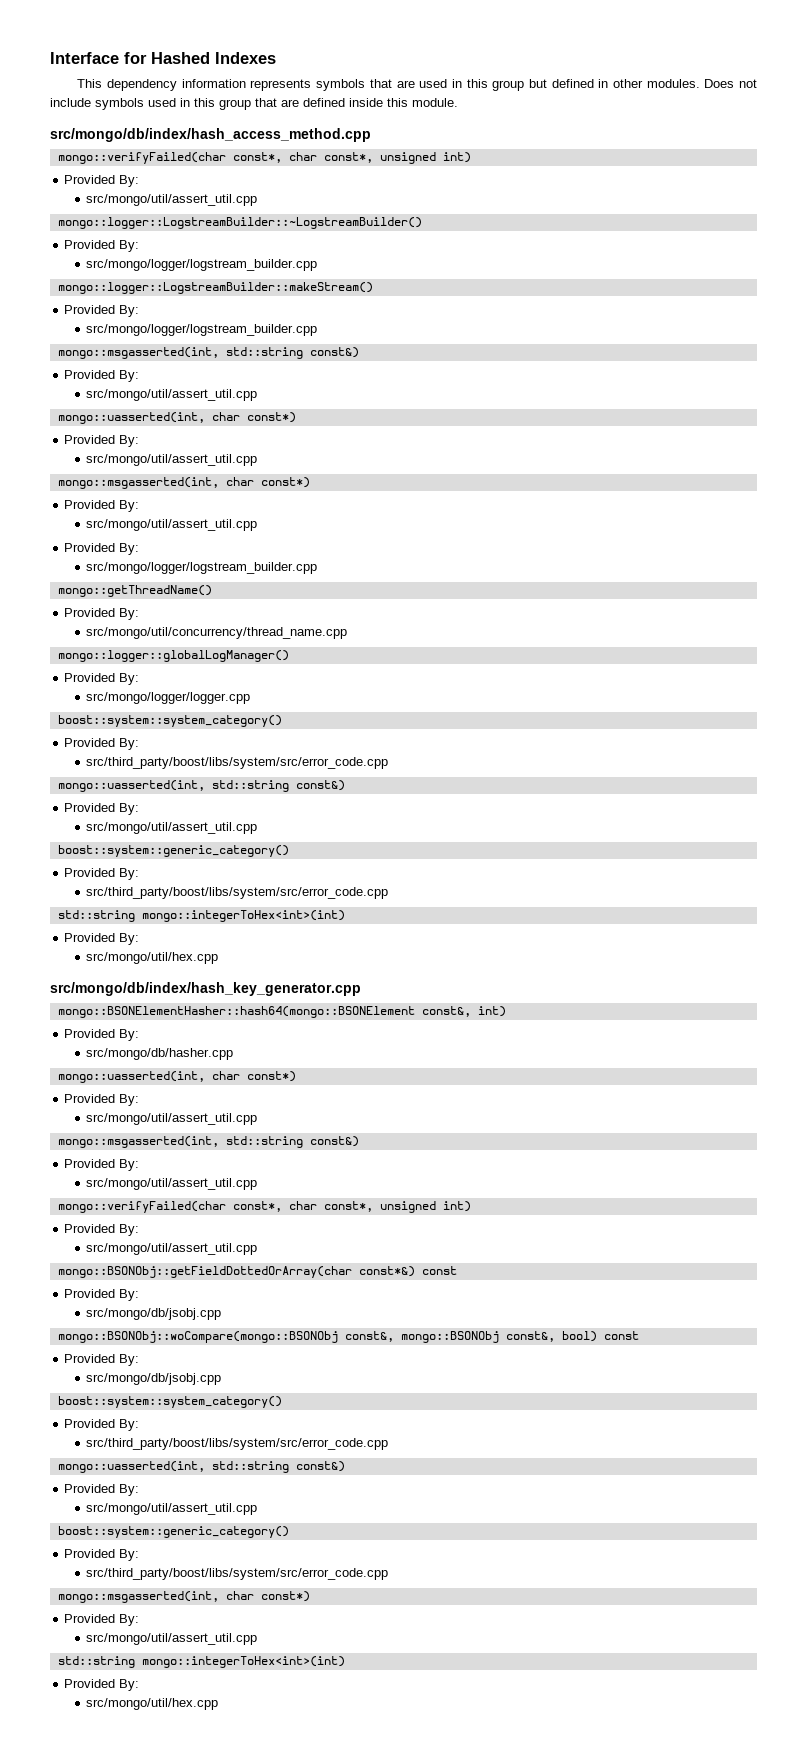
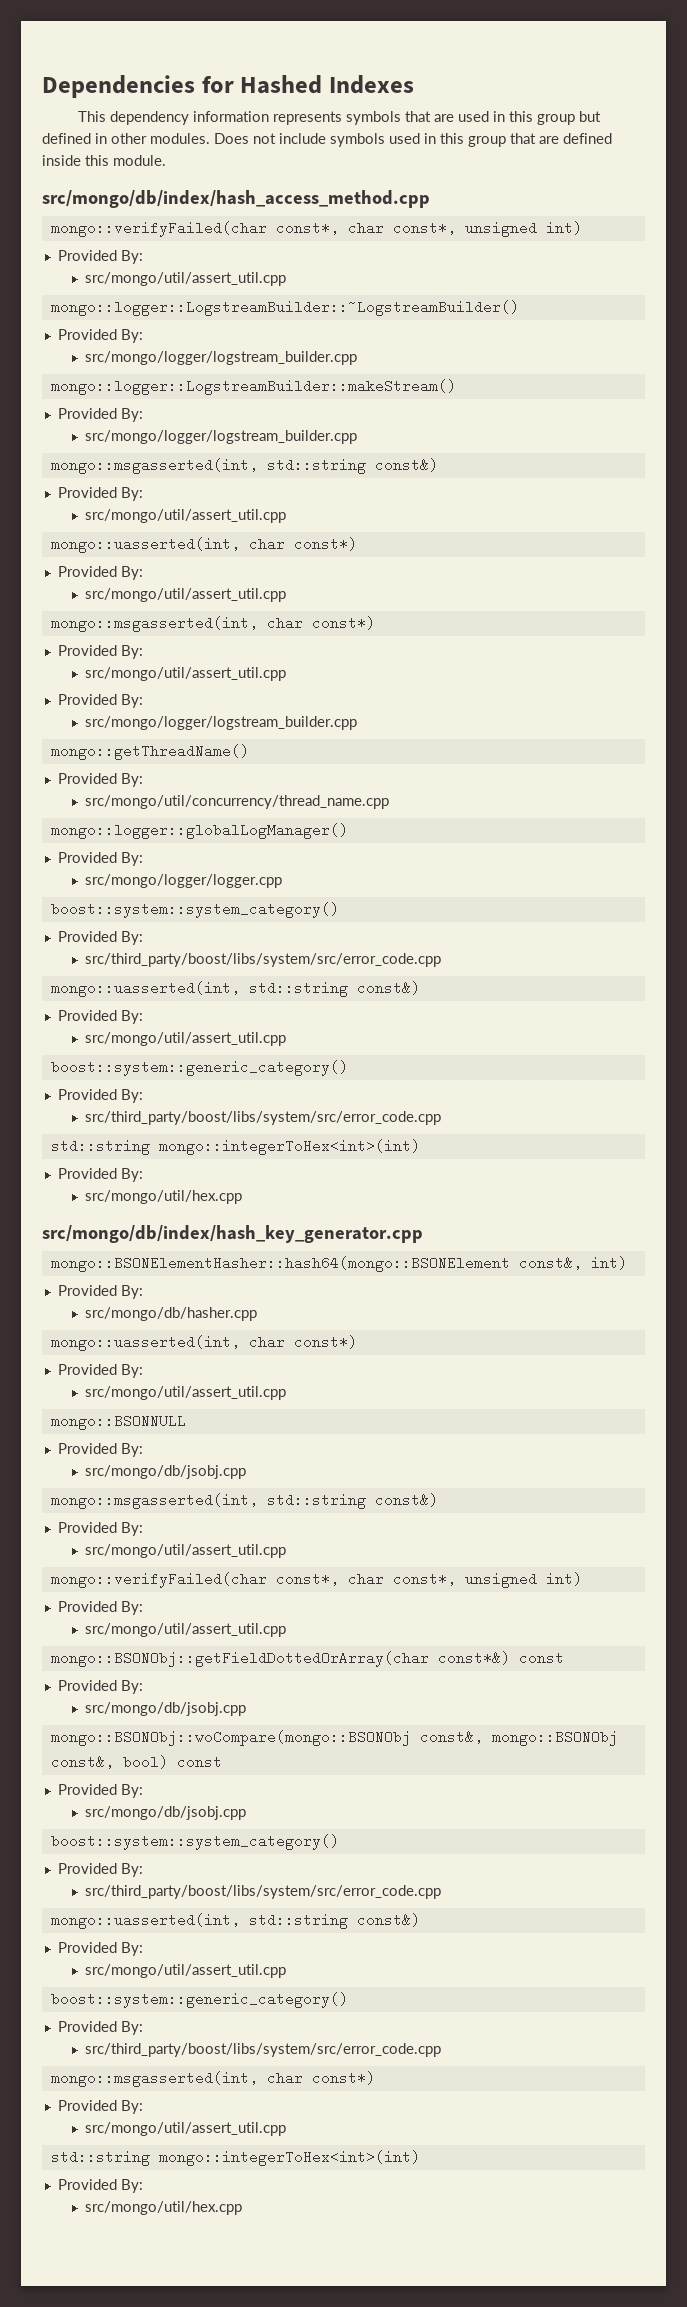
- Interface for Hashed Indexes
+ Dependencies for Hashed Indexes
+ mongo::BSONNULL
+ Provided By:
+ src/mongo/db/jsobj.cpp

